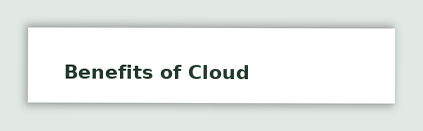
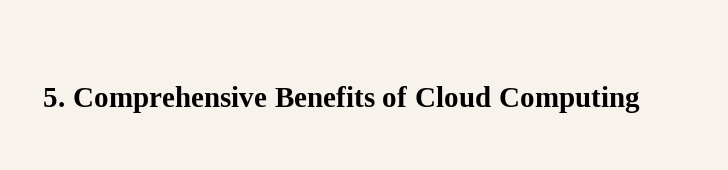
- Benefits of Cloud
+ 5. Comprehensive Benefits of Cloud Computing

